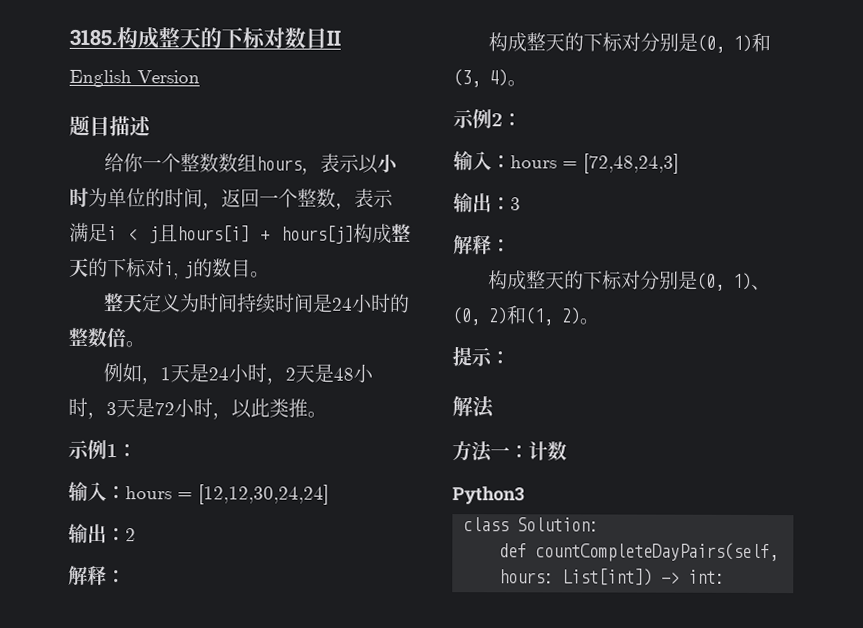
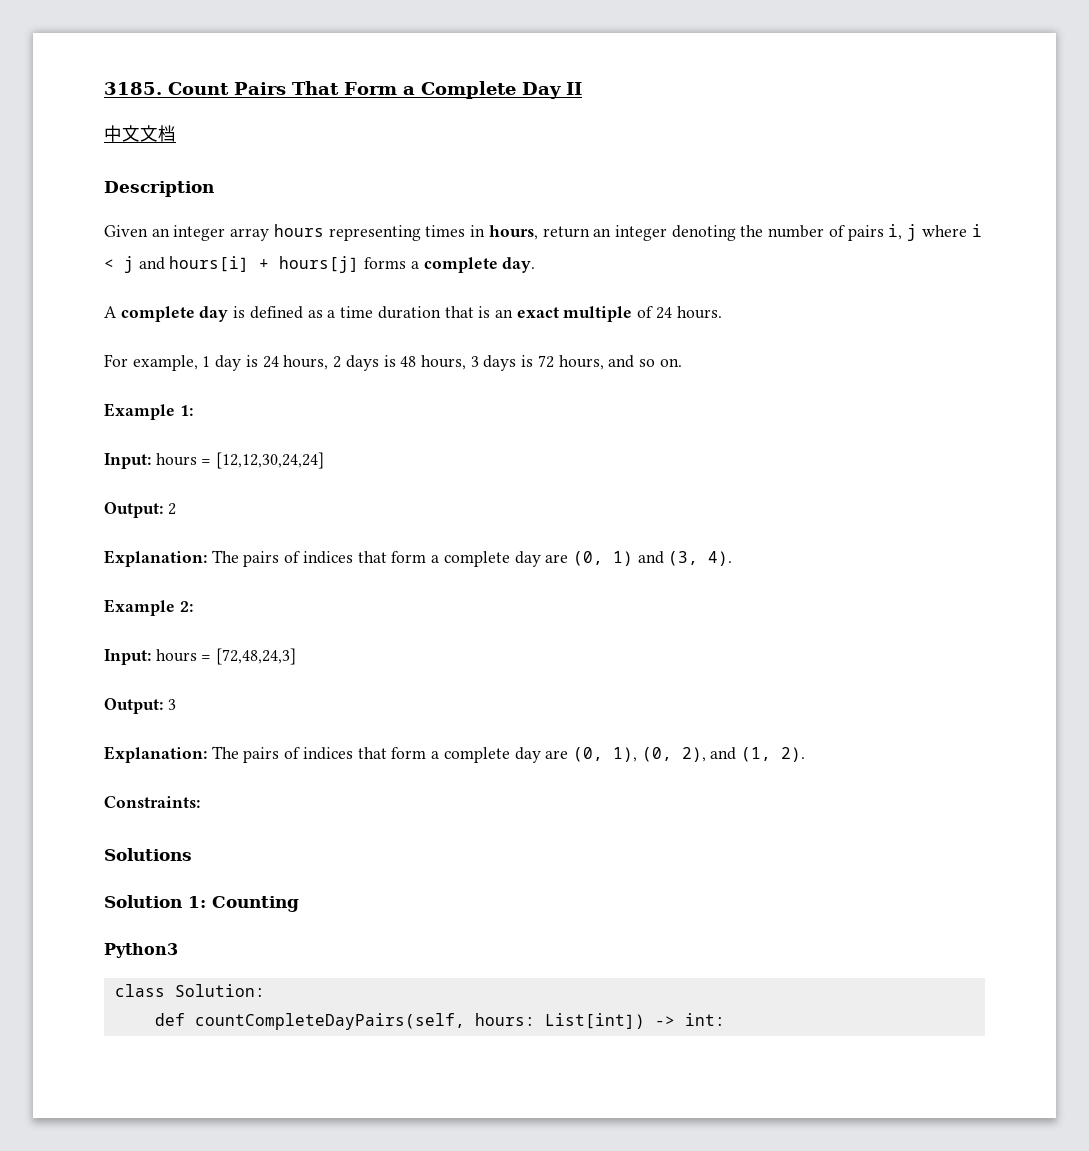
- 构成整天的下标对数目II
- English Version
- 题目描述
- 给你一个整数数组hours，表示以小时为单位的时间，返回一个整数，表示满足i < j且hours[i] + hours[j]构成整天的下标对i, j的数目。
- 整天定义为时间持续时间是24小时的整数倍。
- 例如，1天是24小时，2天是48小时，3天是72小时，以此类推。
- 示例1：
- 输入：hours = [12,12,30,24,24]
+ Count Pairs That Form a Complete Day II
+ 中文文档
+ Description
+ Given an integer array hours representing times in hours, return an integer denoting the number of pairs i, j where i < j and hours[i] + hours[j] forms a complete day.
+ A complete day is defined as a time duration that is an exact multiple of 24 hours.
+ For example, 1 day is 24 hours, 2 days is 48 hours, 3 days is 72 hours, and so on.
+ Example 1:
+ Input: hours = [12,12,30,24,24]
- 输出：2
- 解释：
- 构成整天的下标对分别是(0, 1)和(3, 4)。
- 示例2：
- 输入：hours = [72,48,24,3]
+ Output: 2
+ Explanation: The pairs of indices that form a complete day are (0, 1) and (3, 4).
+ Example 2:
+ Input: hours = [72,48,24,3]
- 输出：3
- 解释：
- 构成整天的下标对分别是(0, 1)、(0, 2)和(1, 2)。
- 提示：
- 解法
- 方法一：计数
+ Output: 3
+ Explanation: The pairs of indices that form a complete day are (0, 1), (0, 2), and (1, 2).
+ Constraints:
+ Solutions
+ Solution 1: Counting

